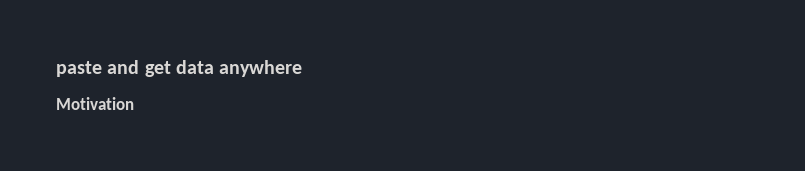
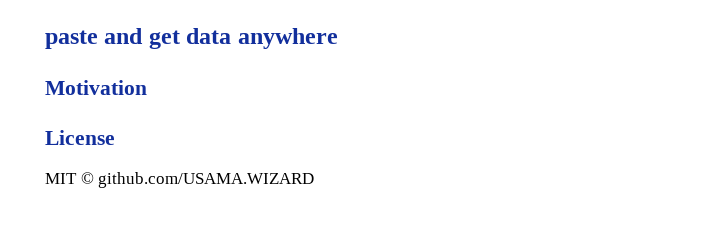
+ License
+ MIT © github.com/USAMA.WIZARD

